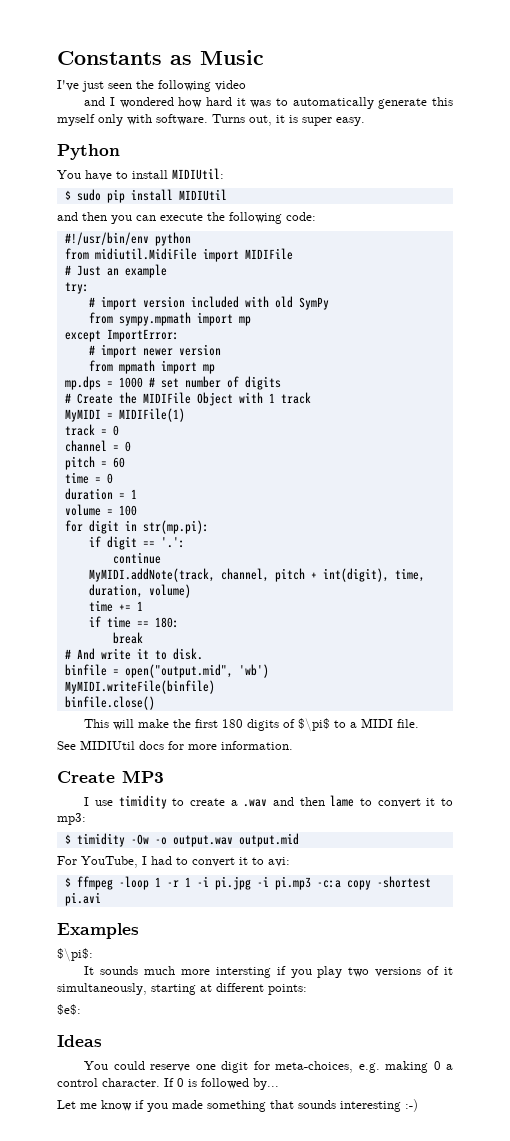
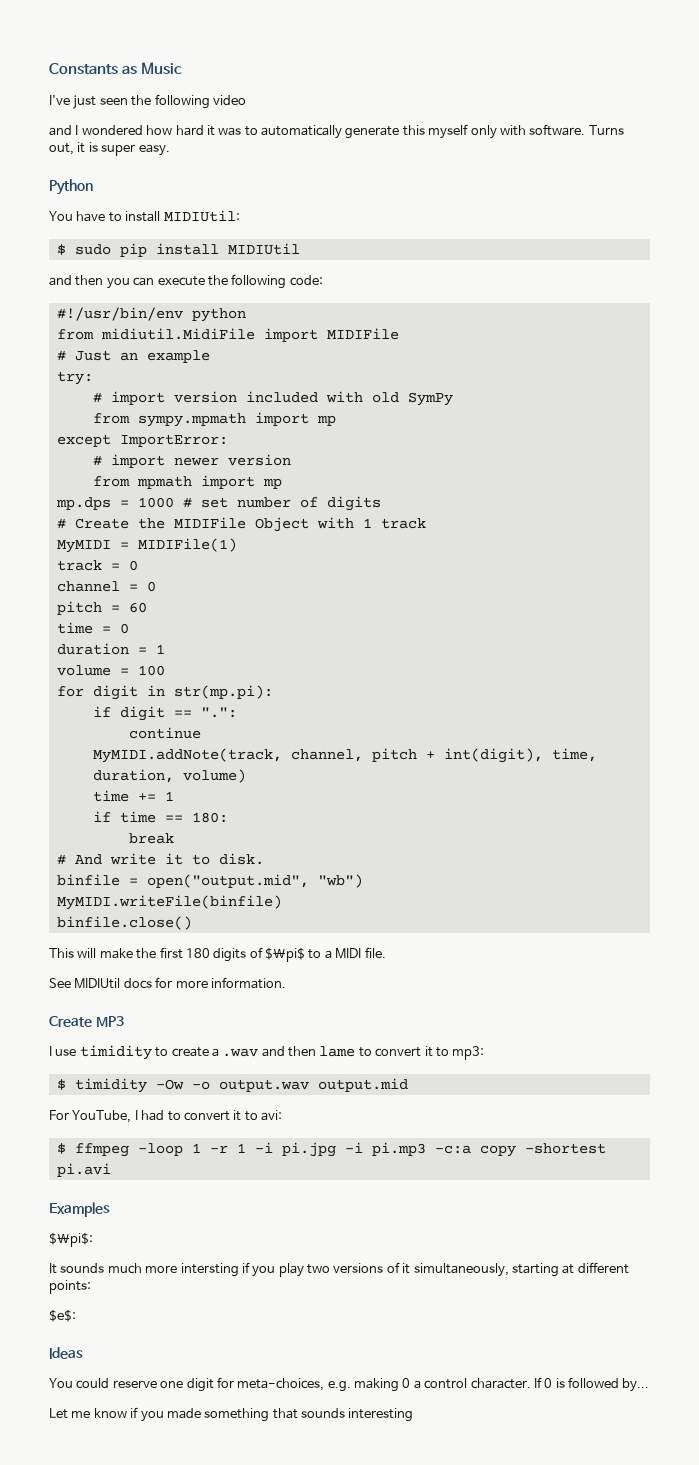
- if digit == '.':
+ if digit == ".":
- binfile = open("output.mid", 'wb')
+ binfile = open("output.mid", "wb")
- Let me know if you made something that sounds interesting :-)
+ Let me know if you made something that sounds interesting

